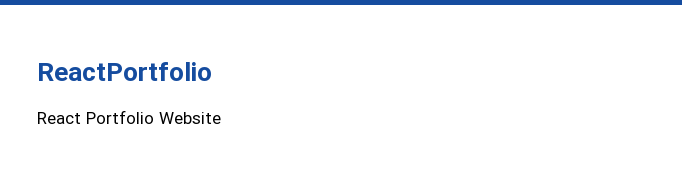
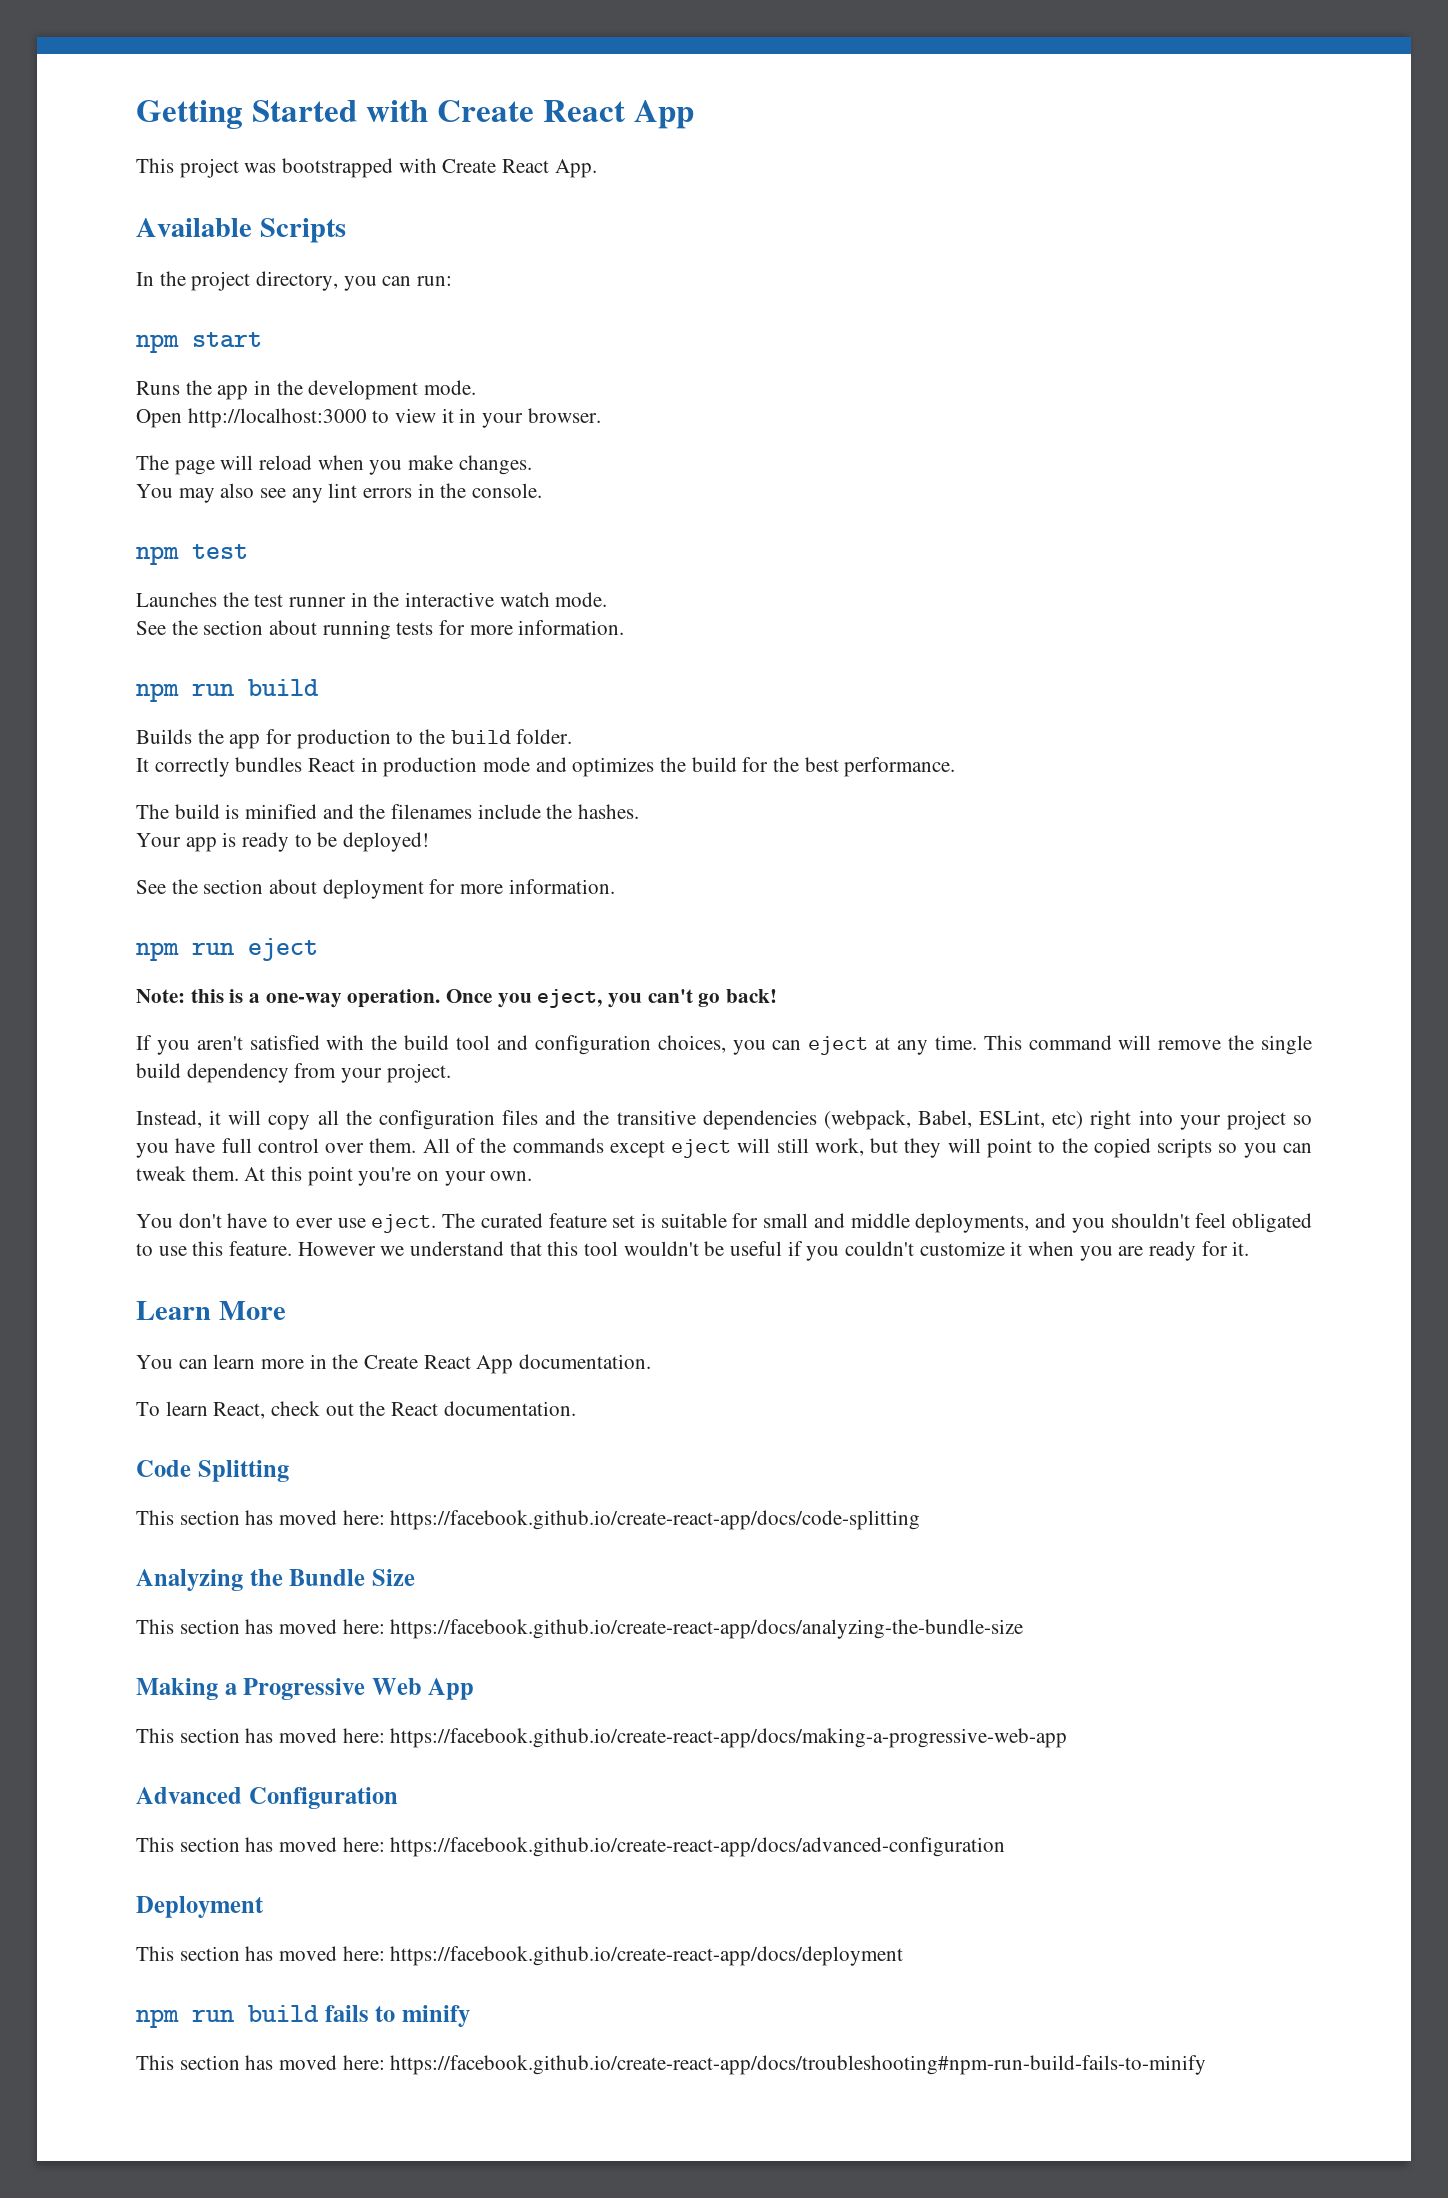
- ReactPortfolio
- React Portfolio Website
+ Getting Started with Create React App
+ This project was bootstrapped with Create React App.
+ Available Scripts
+ In the project directory, you can run:
+ npm start
+ Runs the app in the development mode.
+ Open http://localhost:3000 to view it in your browser.
+ The page will reload when you make changes.
+ You may also see any lint errors in the console.
+ npm test
+ Launches the test runner in the interactive watch mode.
+ See the section about running tests for more information.
+ npm run build
+ Builds the app for production to the build folder.
+ It correctly bundles React in production mode and optimizes the build for the best performance.
+ The build is minified and the filenames include the hashes.
+ Your app is ready to be deployed!
+ See the section about deployment for more information.
+ npm run eject
+ Note: this is a one-way operation. Once you eject, you can't go back!
+ If you aren't satisfied with the build tool and configuration choices, you can eject at any time. This command will remove the single build dependency from your project.
+ Instead, it will copy all the configuration files and the transitive dependencies (webpack, Babel, ESLint, etc) right into your project so you have full control over them. All of the commands except eject will still work, but they will point to the copied scripts so you can tweak them. At this point you're on your own.
+ You don't have to ever use eject. The curated feature set is suitable for small and middle deployments, and you shouldn't feel obligated to use this feature. However we understand that this tool wouldn't be useful if you couldn't customize it when you are ready for it.
+ Learn More
+ You can learn more in the Create React App documentation.
+ To learn React, check out the React documentation.
+ Code Splitting
+ This section has moved here: https://facebook.github.io/create-react-app/docs/code-splitting
+ Analyzing the Bundle Size
+ This section has moved here: https://facebook.github.io/create-react-app/docs/analyzing-the-bundle-size
+ Making a Progressive Web App
+ This section has moved here: https://facebook.github.io/create-react-app/docs/making-a-progressive-web-app
+ Advanced Configuration
+ This section has moved here: https://facebook.github.io/create-react-app/docs/advanced-configuration
+ Deployment
+ This section has moved here: https://facebook.github.io/create-react-app/docs/deployment
+ npm run build fails to minify
+ This section has moved here: https://facebook.github.io/create-react-app/docs/troubleshooting#npm-run-build-fails-to-minify

